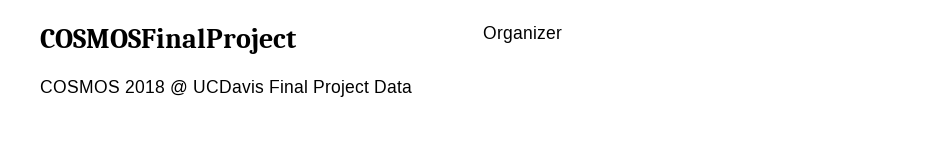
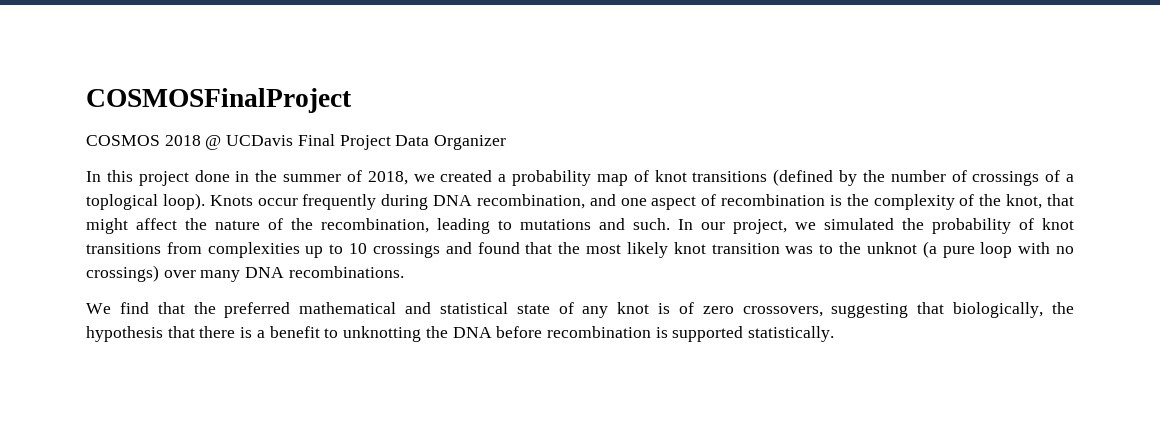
+ In this project done in the summer of 2018, we created a probability map of knot transitions (defined by the number of crossings of a toplogical loop). Knots occur frequently during DNA recombination, and one aspect of recombination is the complexity of the knot, that might affect the nature of the recombination, leading to mutations and such. In our project, we simulated the probability of knot transitions from complexities up to 10 crossings and found that the most likely knot transition was to the unknot (a pure loop with no crossings) over many DNA recombinations.
+ We find that the preferred mathematical and statistical state of any knot is of zero crossovers, suggesting that biologically, the hypothesis that there is a benefit to unknotting the DNA before recombination is supported statistically.

